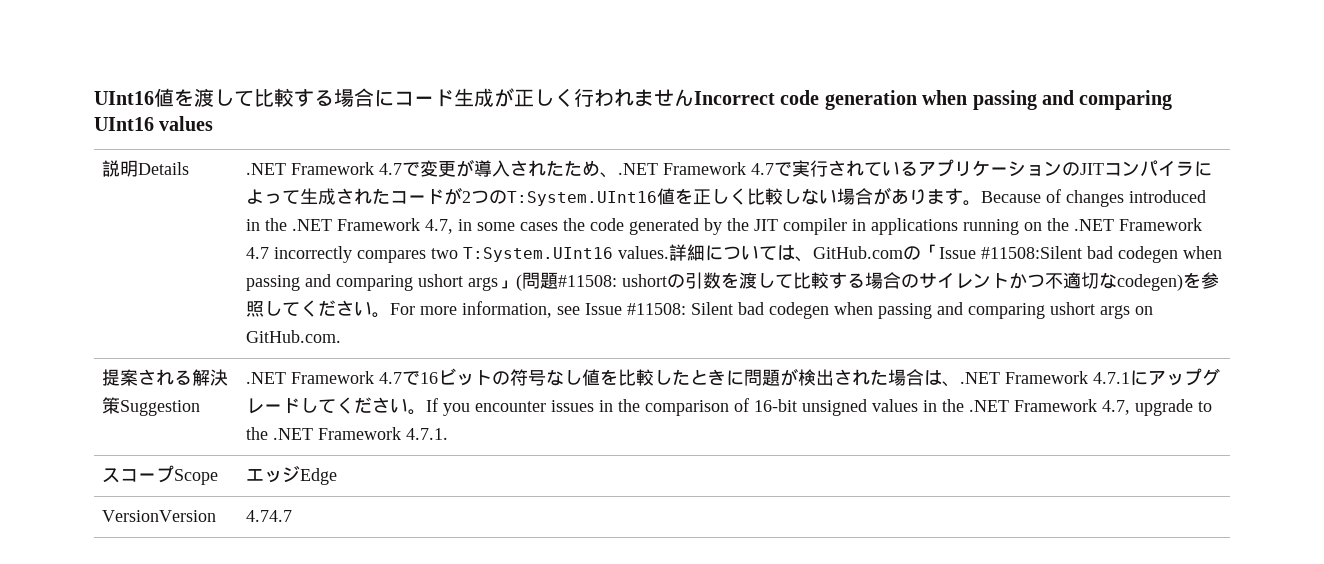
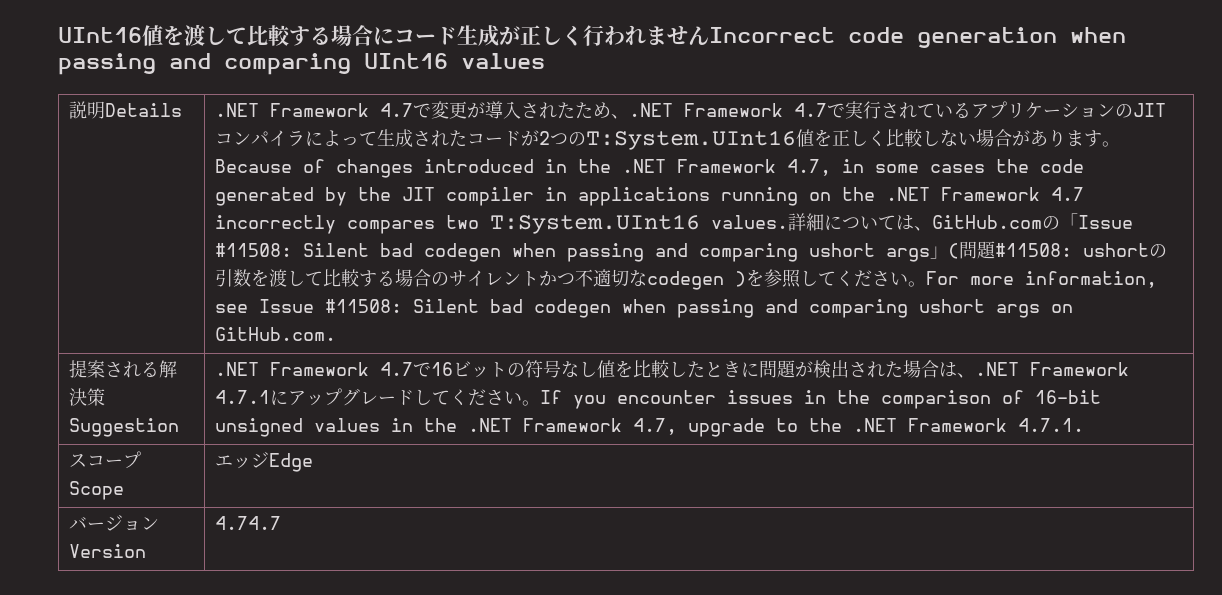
- 詳細については、GitHub.comの「Issue #11508:Silent bad codegen when passing and comparing ushort args」(問題#11508: ushortの引数を渡して比較する場合のサイレントかつ不適切なcodegen)を参照してください。
+ 詳細については、GitHub.comの「Issue #11508: Silent bad codegen when passing and comparing ushort args」(問題#11508: ushortの引数を渡して比較する場合のサイレントかつ不適切なcodegen )を参照してください。
- VersionVersion | 4.74.7
+ バージョンVersion | 4.74.7

